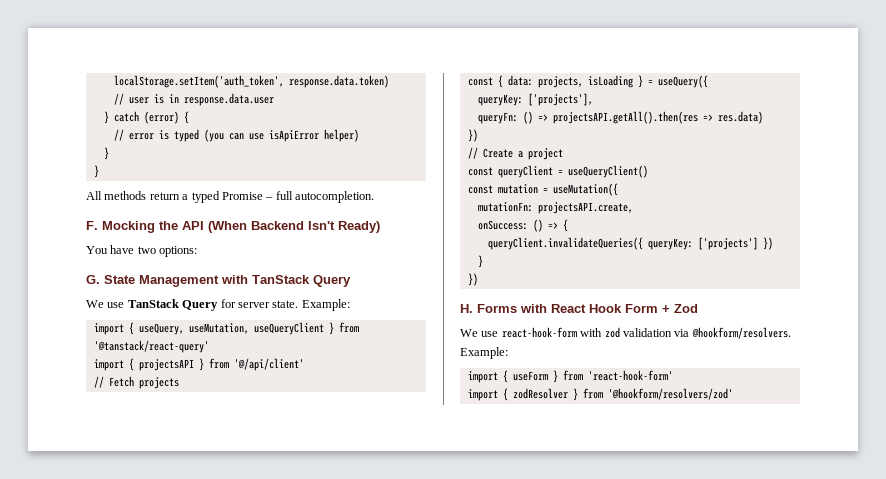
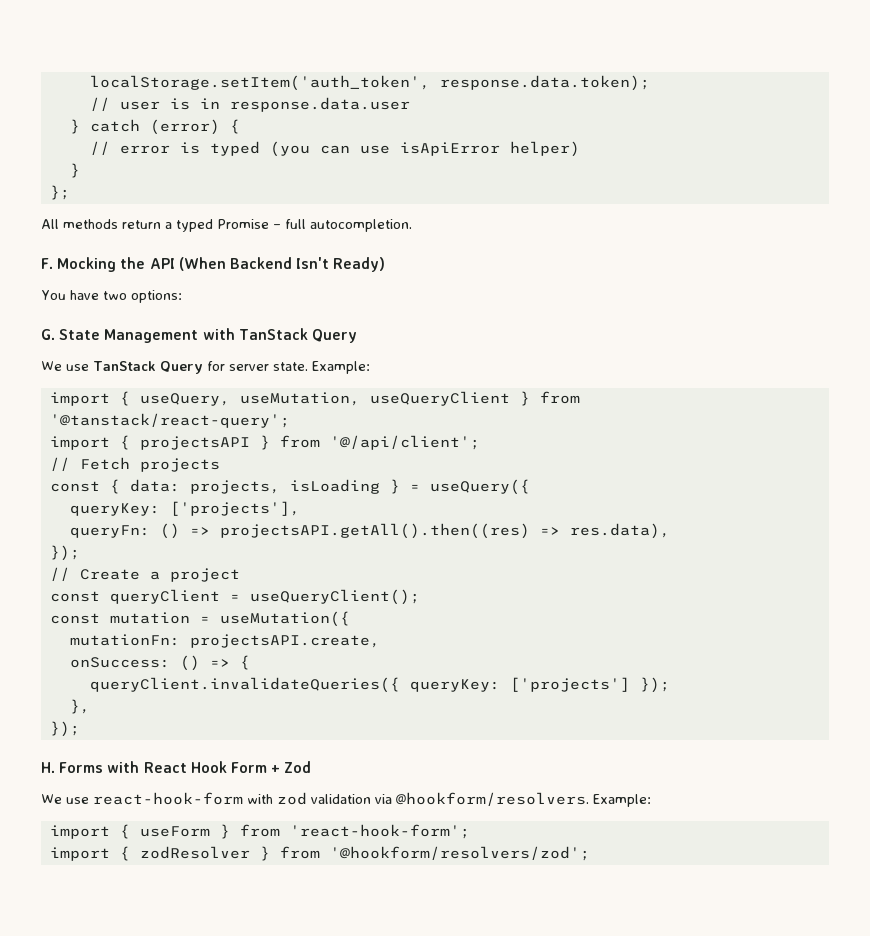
- localStorage.setItem('auth_token', response.data.token)
+ localStorage.setItem('auth_token', response.data.token);
  // error is typed (you can use isApiError helper)
  }
- }
+ };
- import { useQuery, useMutation, useQueryClient } from '@tanstack/react-query'
+ import { useQuery, useMutation, useQueryClient } from '@tanstack/react-query';
- import { projectsAPI } from '@/api/client'
+ import { projectsAPI } from '@/api/client';
- queryFn: () => projectsAPI.getAll().then(res => res.data)
- })
+ queryFn: () => projectsAPI.getAll().then((res) => res.data),
+ });
- const queryClient = useQueryClient()
+ const queryClient = useQueryClient();
- queryClient.invalidateQueries({ queryKey: ['projects'] })
- }
- })
+ queryClient.invalidateQueries({ queryKey: ['projects'] });
+ },
+ });
- import { useForm } from 'react-hook-form'
+ import { useForm } from 'react-hook-form';
- import { zodResolver } from '@hookform/resolvers/zod'
+ import { zodResolver } from '@hookform/resolvers/zod';

